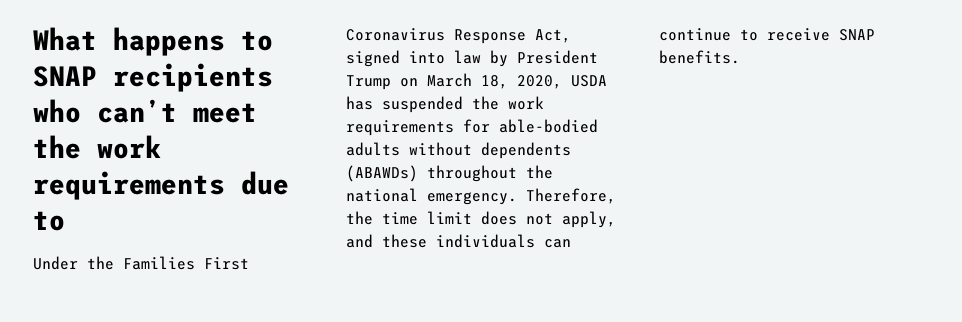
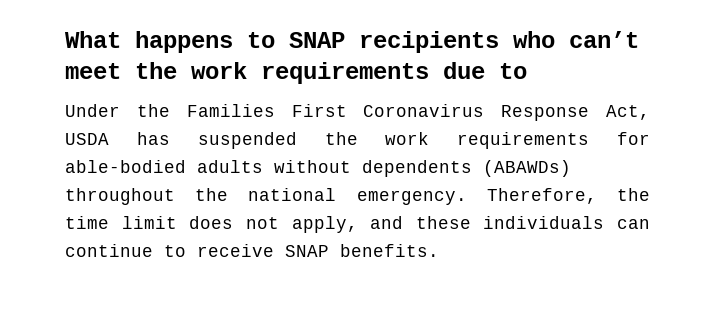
- Under the Families First Coronavirus Response Act, signed into law by President Trump on March 18, 2020, USDA has suspended the work requirements for able-bodied adults without dependents (ABAWDs) throughout the national emergency.
+ Under the Families First Coronavirus Response Act, USDA has suspended the work requirements for able-bodied adults without dependents (ABAWDs) throughout the national emergency.

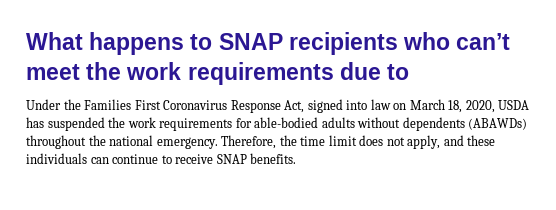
- Under the Families First Coronavirus Response Act, USDA has suspended the work requirements for able-bodied adults without dependents (ABAWDs) throughout the national emergency.
+ Under the Families First Coronavirus Response Act, signed into law on March 18, 2020, USDA has suspended the work requirements for able-bodied adults without dependents (ABAWDs) throughout the national emergency.

